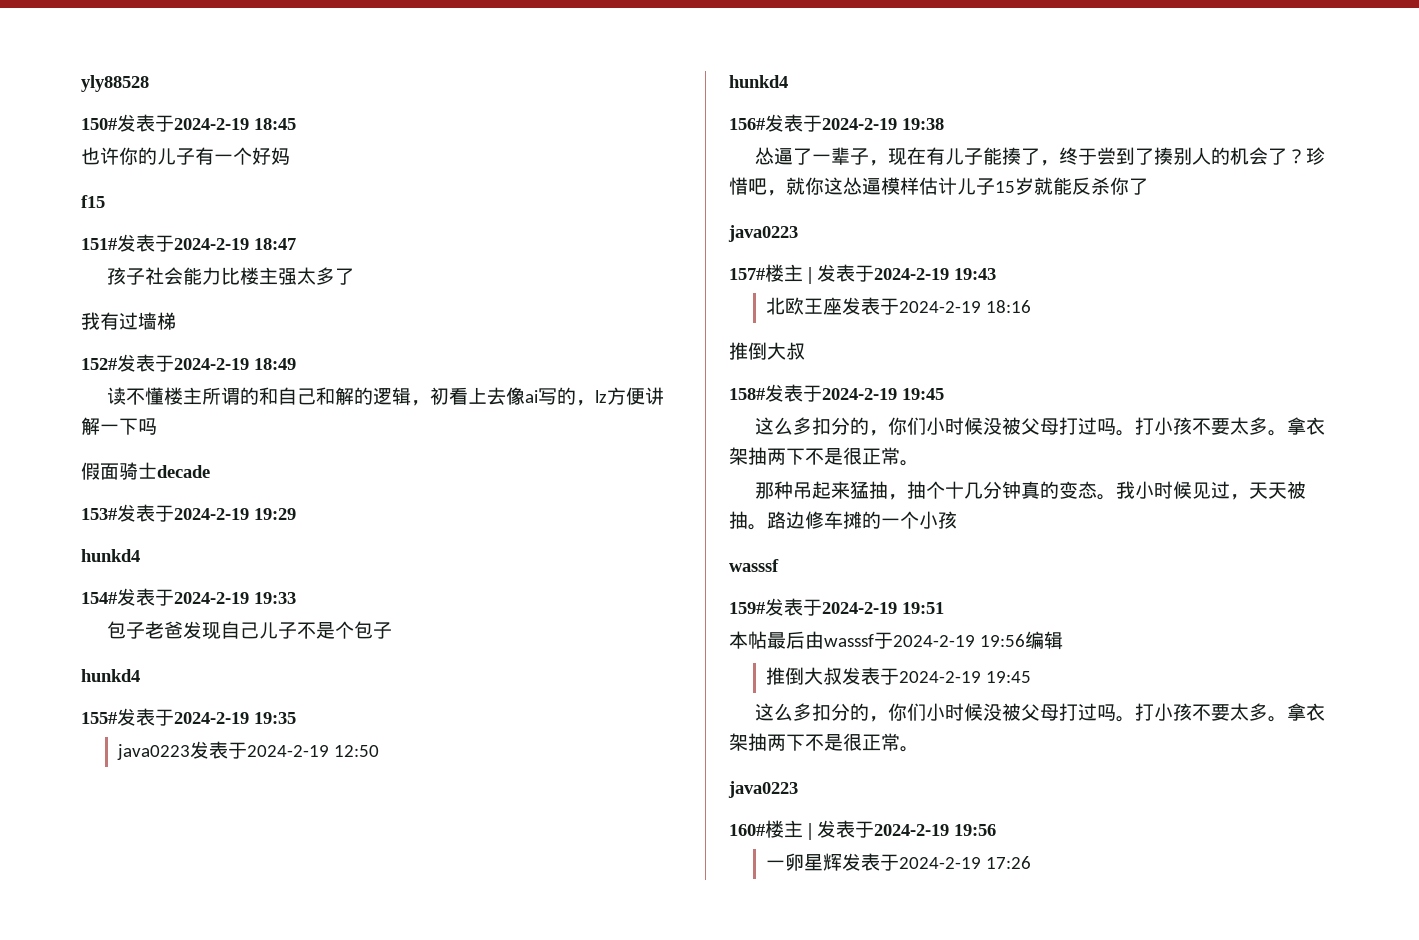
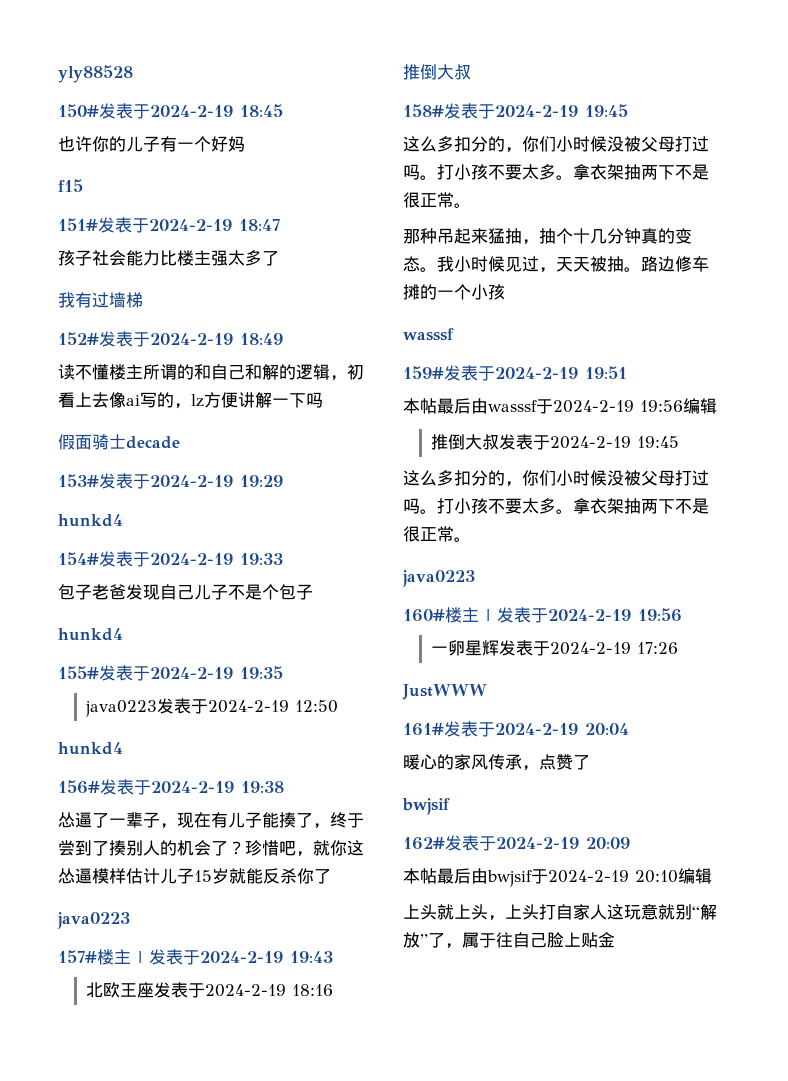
+ JustWWW
+ 161#发表于2024-2-19 20:04
+ 暖心的家风传承，点赞了
+ bwjsif
+ 162#发表于2024-2-19 20:09
+ 本帖最后由bwjsif于2024-2-19 20:10编辑
+ 上头就上头，上头打自家人这玩意就别“解放”了，属于往自己脸上贴金

